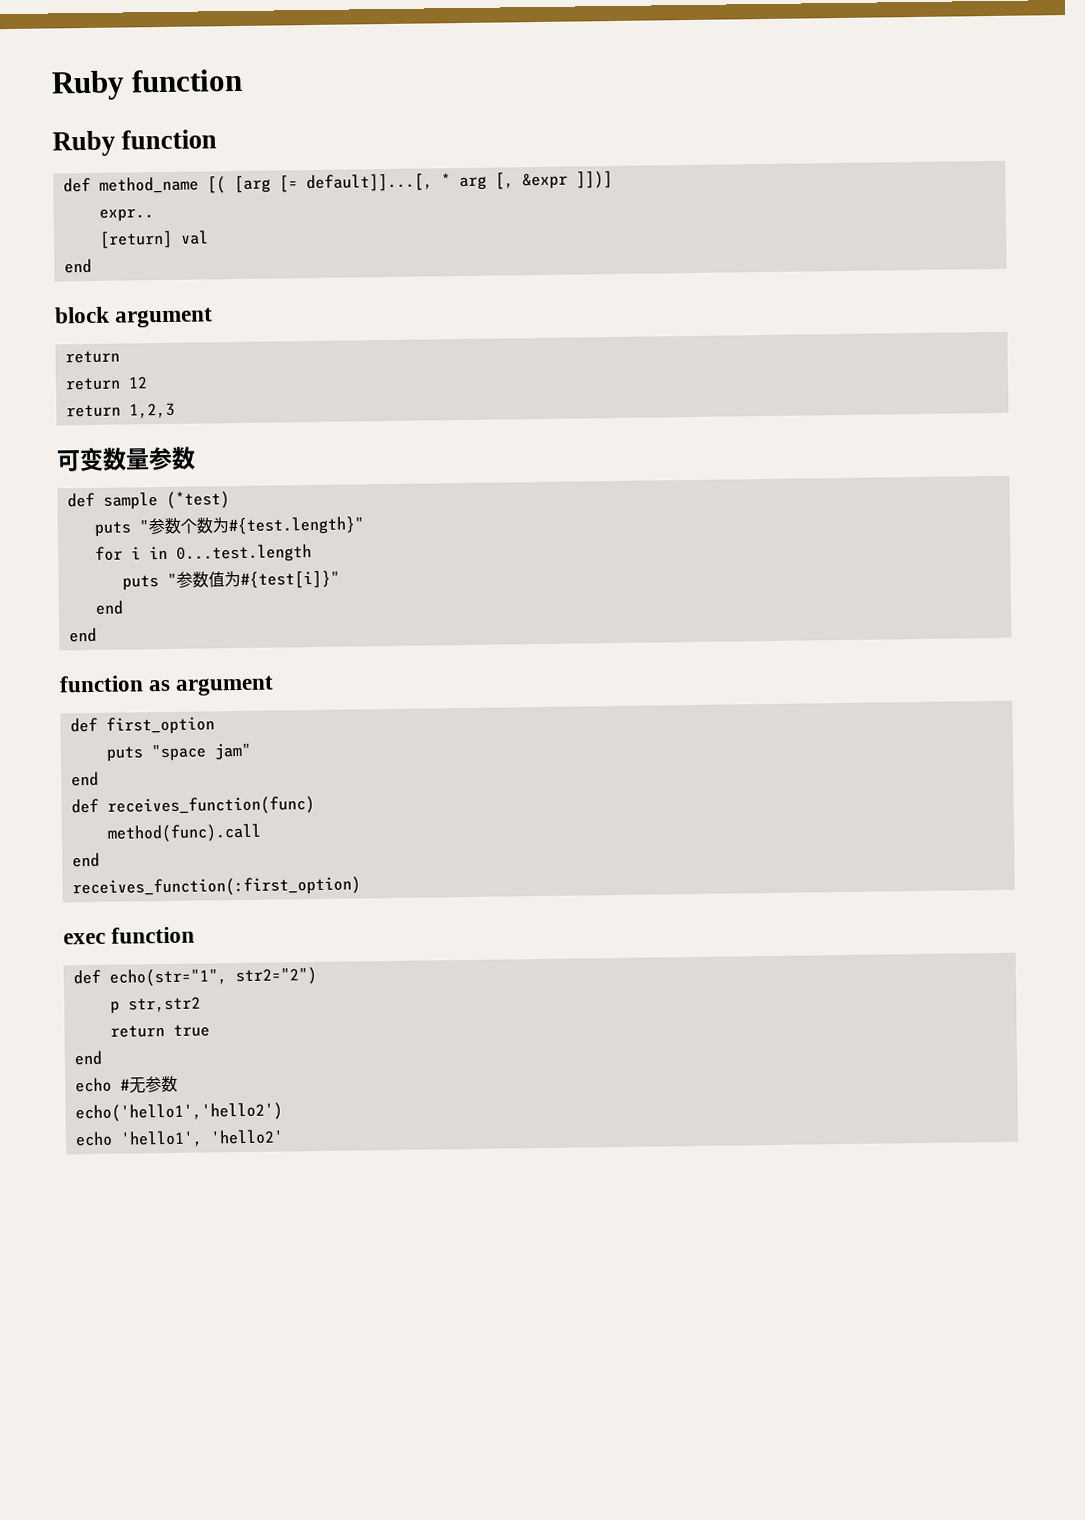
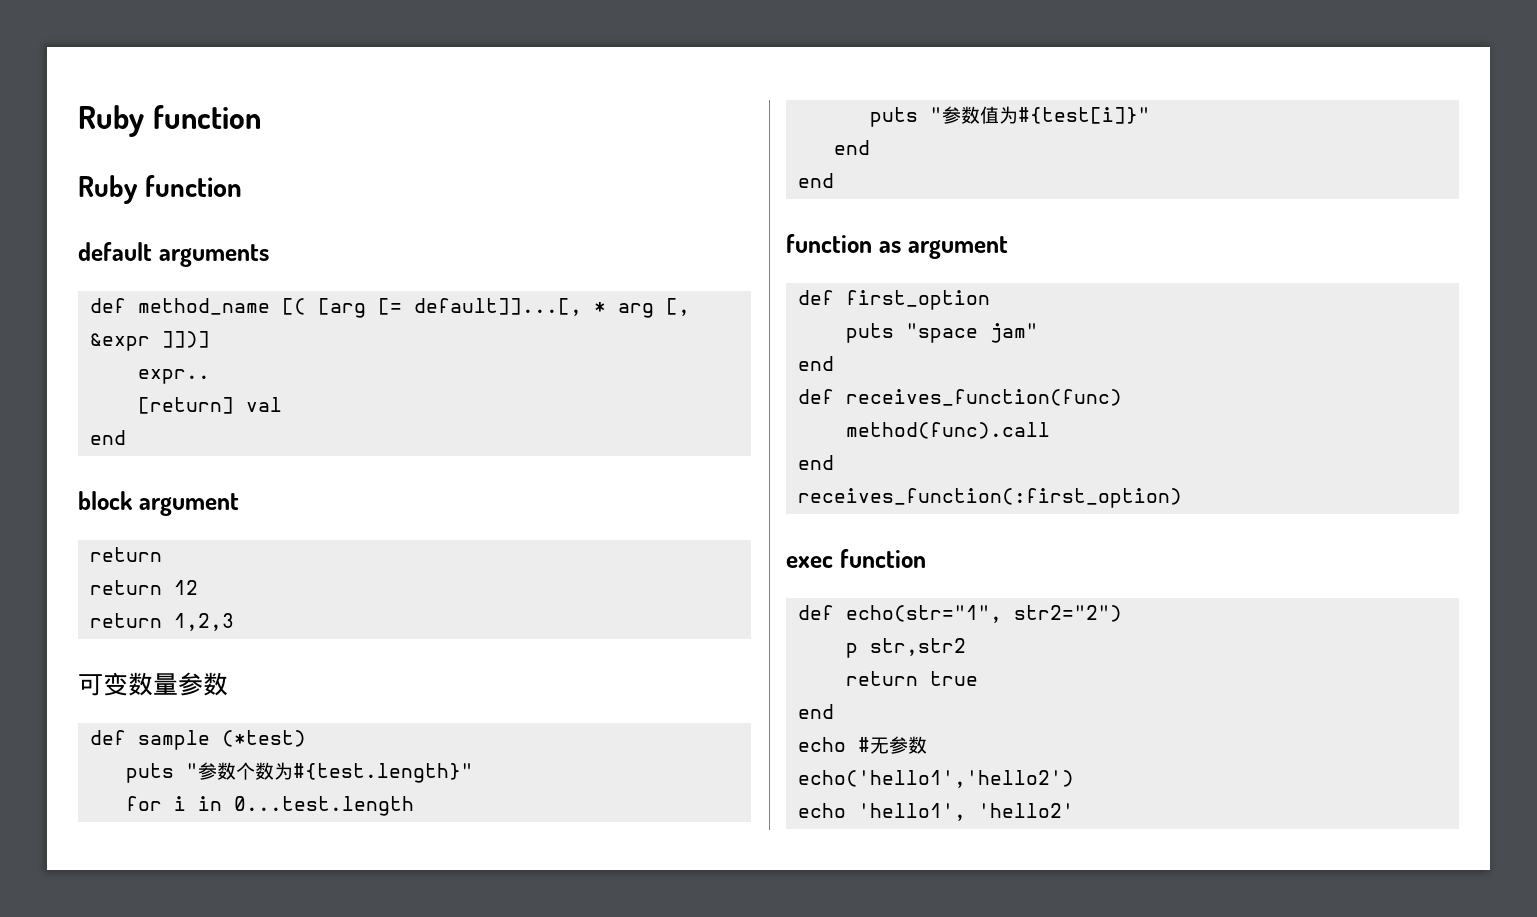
+ default arguments

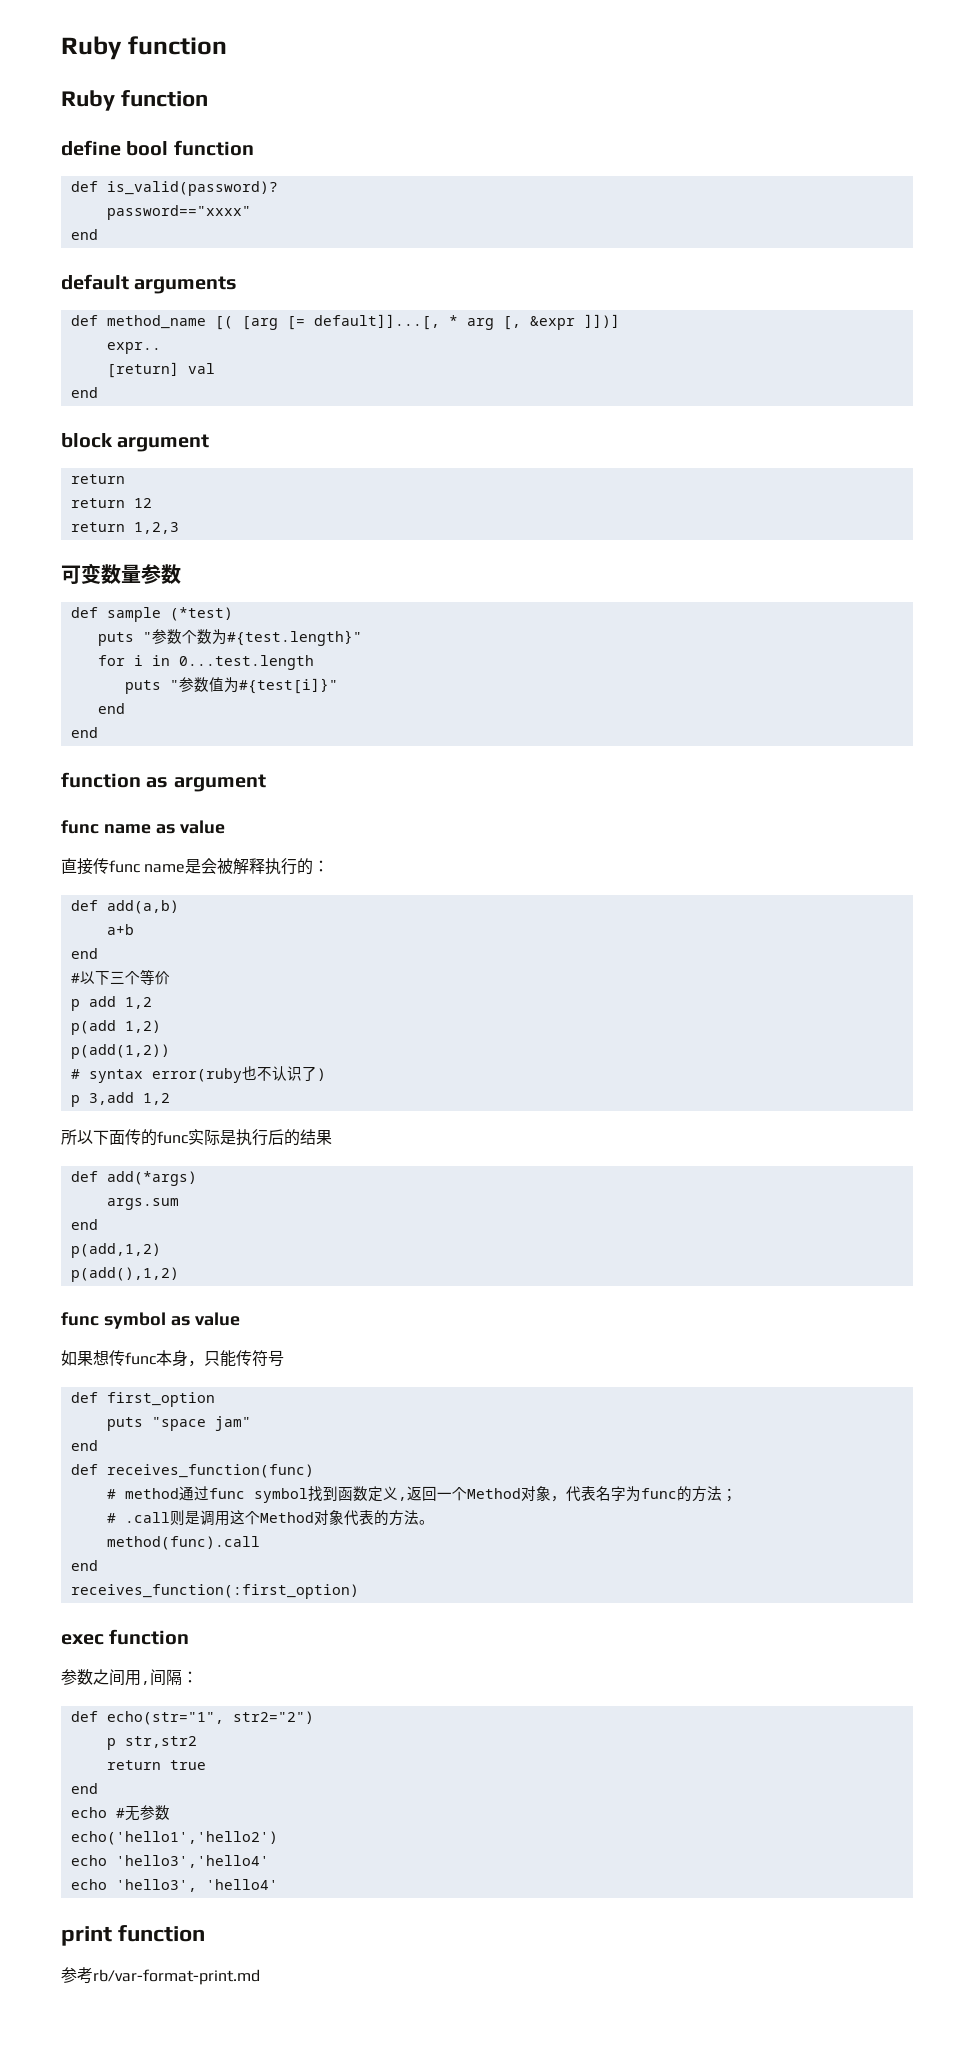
+ define bool function
+ def is_valid(password)?
+ password=="xxxx"
+ end
+ func name as value
+ 直接传func name是会被解释执行的：
+ def add(a,b)
+ a+b
+ end
+ #以下三个等价
+ p add 1,2
+ p(add 1,2)
+ p(add(1,2))
+ # syntax error(ruby也不认识了)
+ p 3,add 1,2
+ 所以下面传的func实际是执行后的结果
+ def add(*args)
+ args.sum
+ end
+ p(add,1,2)
+ p(add(),1,2)
+ func symbol as value
+ 如果想传func本身，只能传符号
+ # method通过func symbol找到函数定义,返回一个Method对象，代表名字为func的方法；
+ # .call则是调用这个Method对象代表的方法。
+ 参数之间用,间隔：
- echo 'hello1', 'hello2'
+ echo 'hello3','hello4'
+ echo 'hello3', 'hello4'
+ print function
+ 参考rb/var-format-print.md

